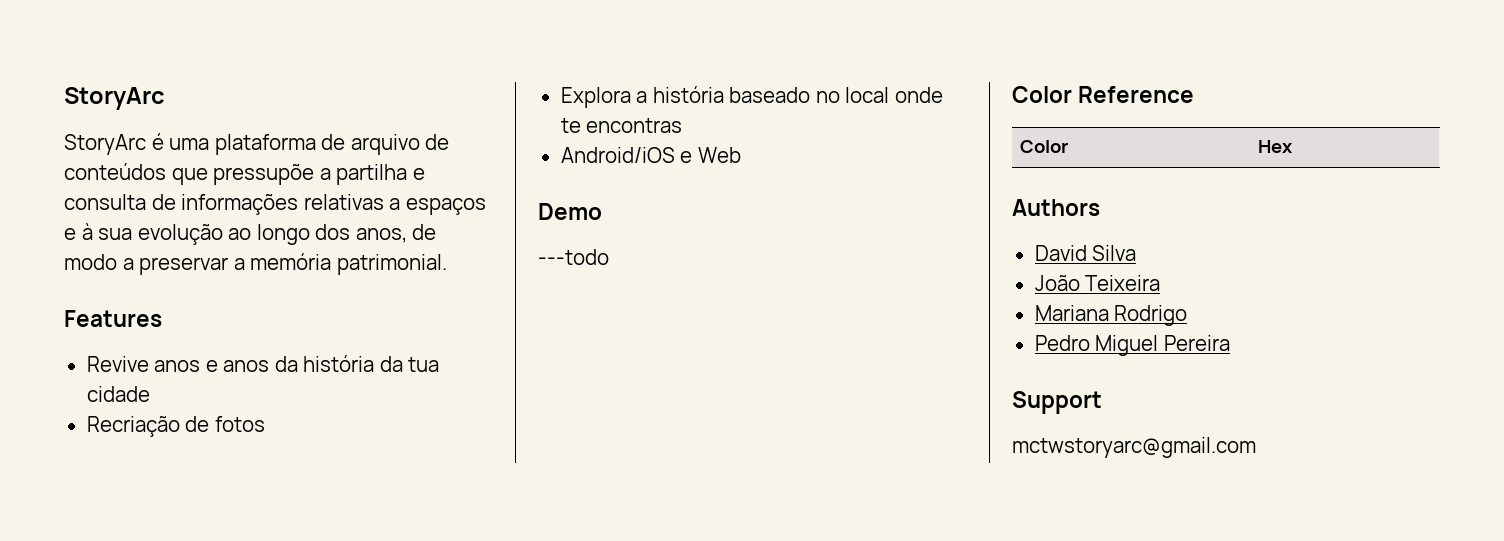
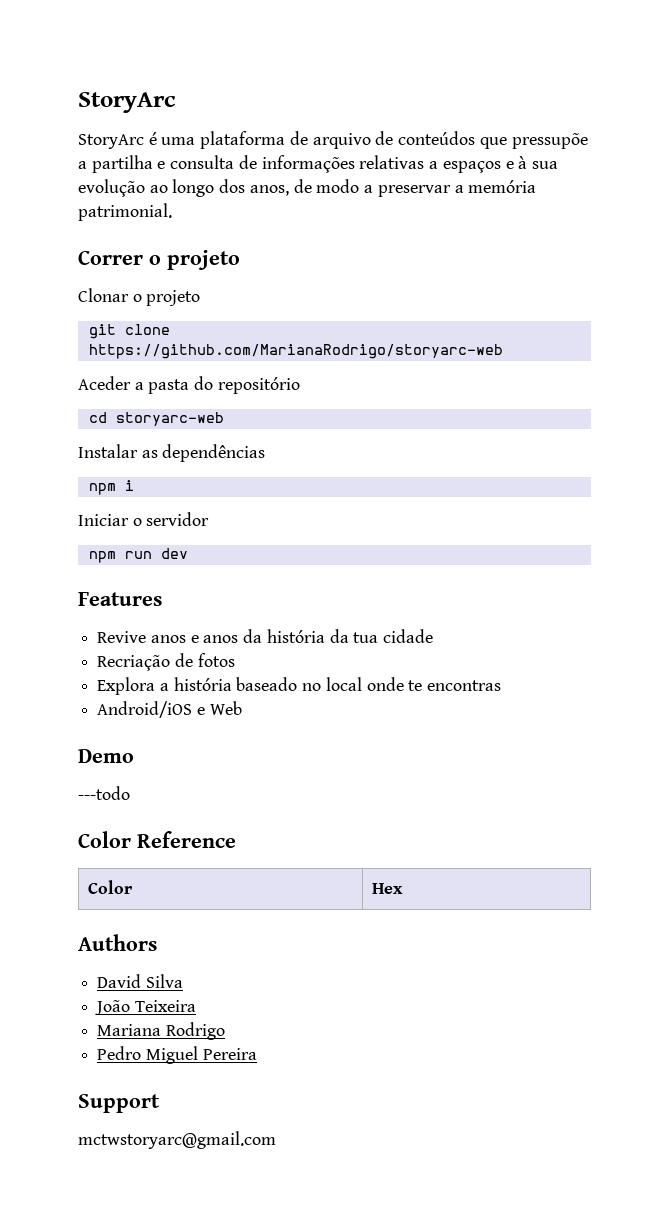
+ Correr o projeto
+ Clonar o projeto
+ git clone https://github.com/MarianaRodrigo/storyarc-web
+ Aceder a pasta do repositório
+ cd storyarc-web
+ Instalar as dependências
+ npm i
+ Iniciar o servidor
+ npm run dev

